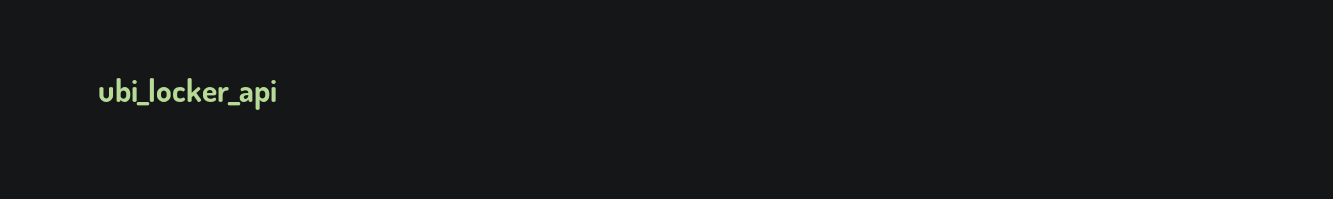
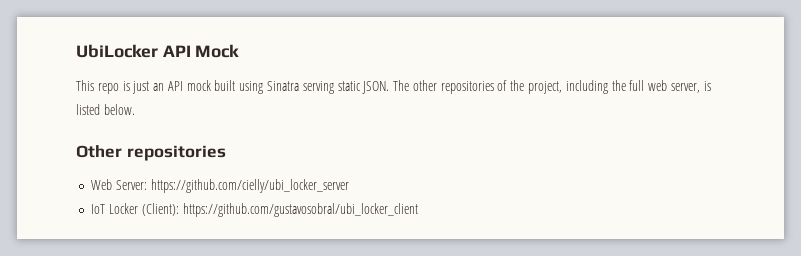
- ubi_locker_api
+ UbiLocker API Mock
+ This repo is just an API mock built using Sinatra serving static JSON. The other repositories of the project, including the full web server, is listed below.
+ Other repositories
+ Web Server: https://github.com/cielly/ubi_locker_server
+ IoT Locker (Client): https://github.com/gustavosobral/ubi_locker_client

